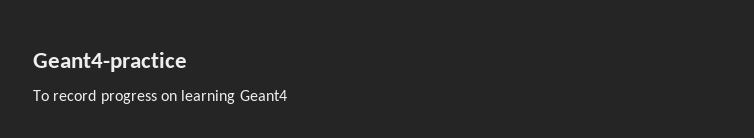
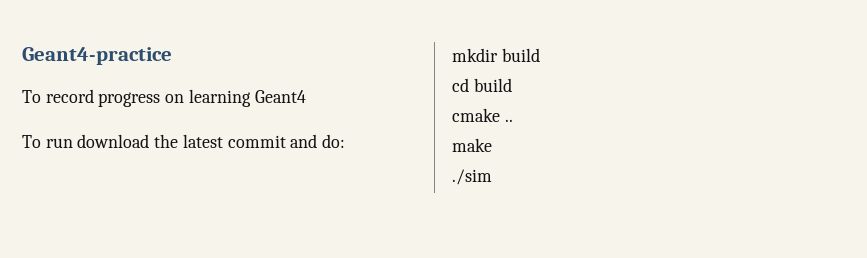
+ To run download the latest commit and do:
+ mkdir build
+ cd build
+ cmake ..
+ make
+ ./sim

